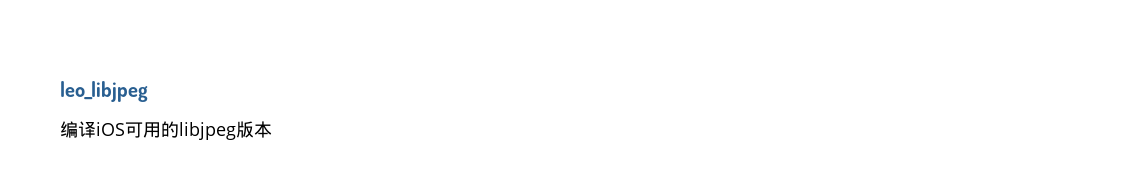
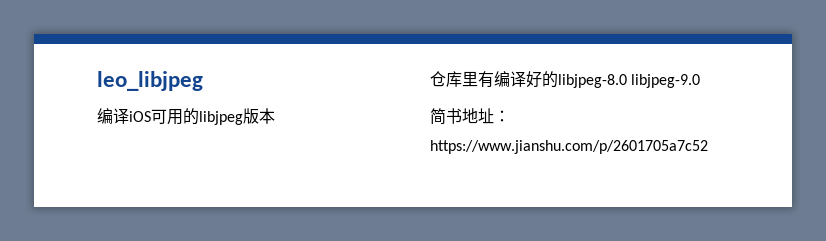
+ 仓库里有编译好的libjpeg-8.0 libjpeg-9.0
+ 简书地址：https://www.jianshu.com/p/2601705a7c52

